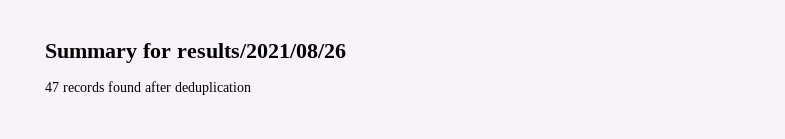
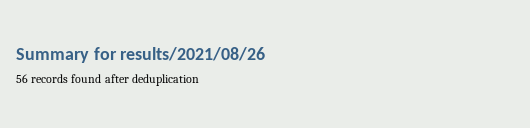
- 47 records found after deduplication
+ 56 records found after deduplication

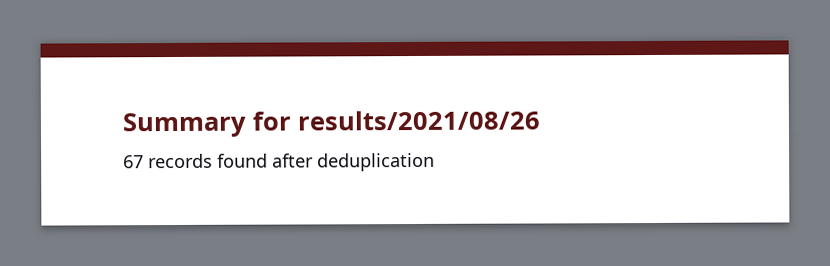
- 56 records found after deduplication
+ 67 records found after deduplication

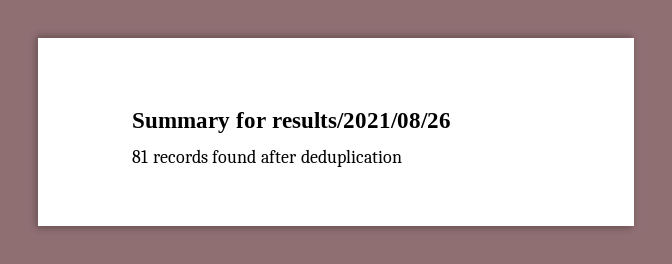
- 67 records found after deduplication
+ 81 records found after deduplication

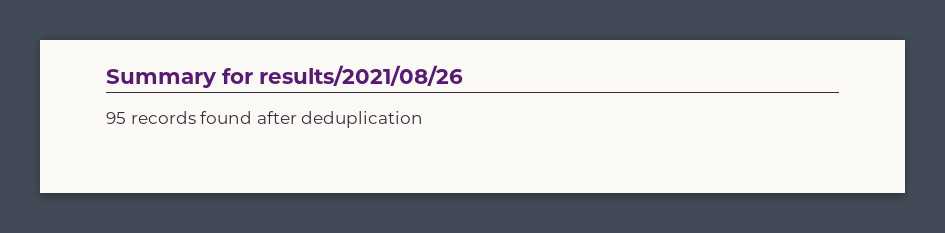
- 81 records found after deduplication
+ 95 records found after deduplication

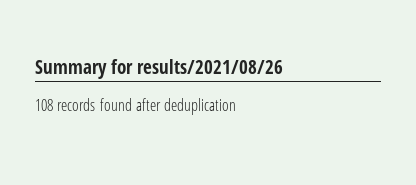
- 95 records found after deduplication
+ 108 records found after deduplication

